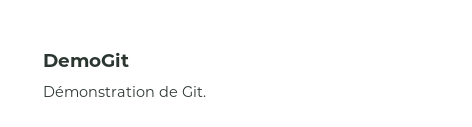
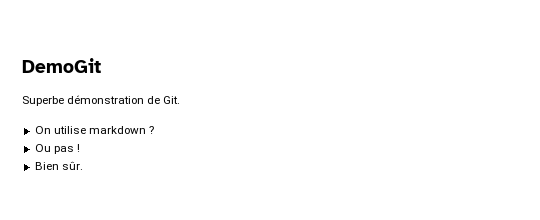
- Démonstration de Git.
+ Superbe démonstration de Git.
+ On utilise markdown ?
+ Ou pas !
+ Bien sûr.

